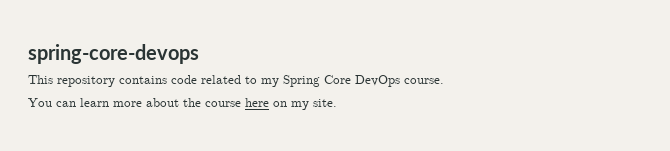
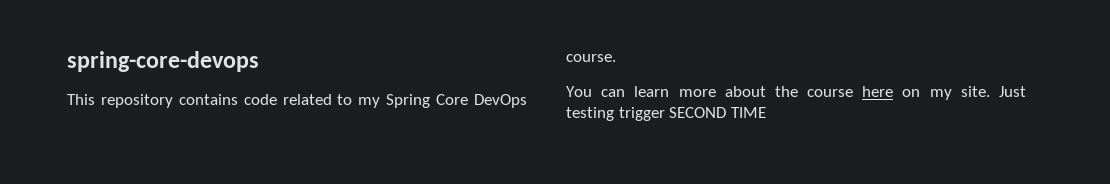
+ Just testing trigger SECOND TIME

